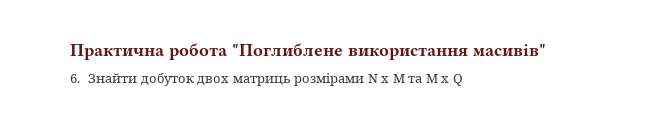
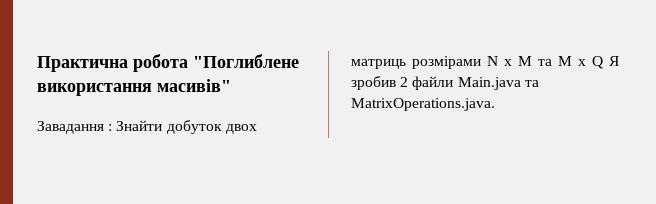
- 6. Знайти добуток двох матриць розмірами N x M та M x Q
+ Завадання : Знайти добуток двох матриць розмірами N x M та M x Q Я зробив 2 файли Main.java та MatrixOperations.java.

